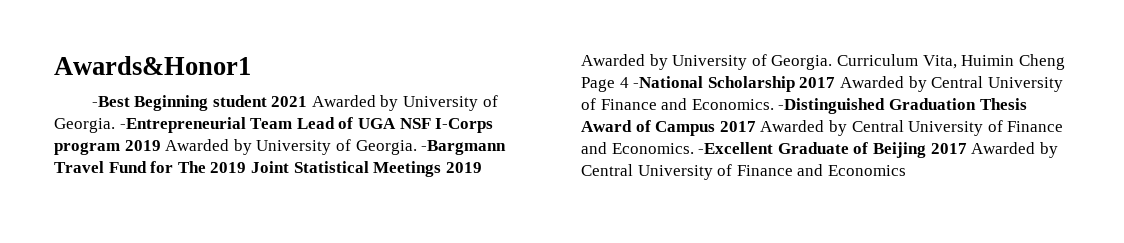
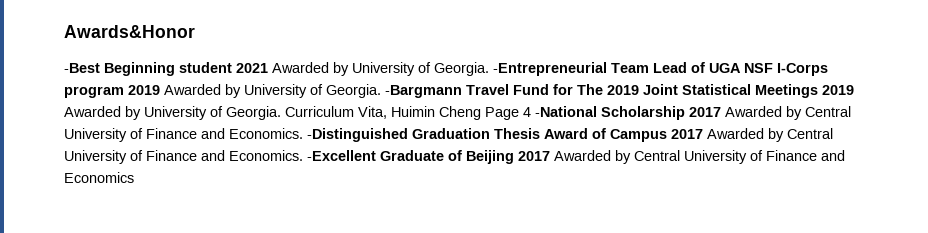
- Awards&Honor1
+ Awards&Honor

